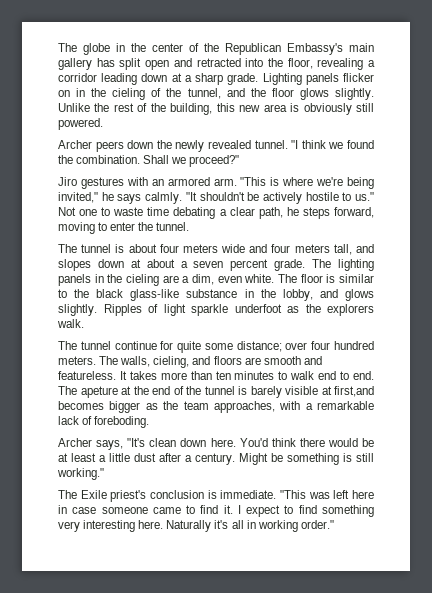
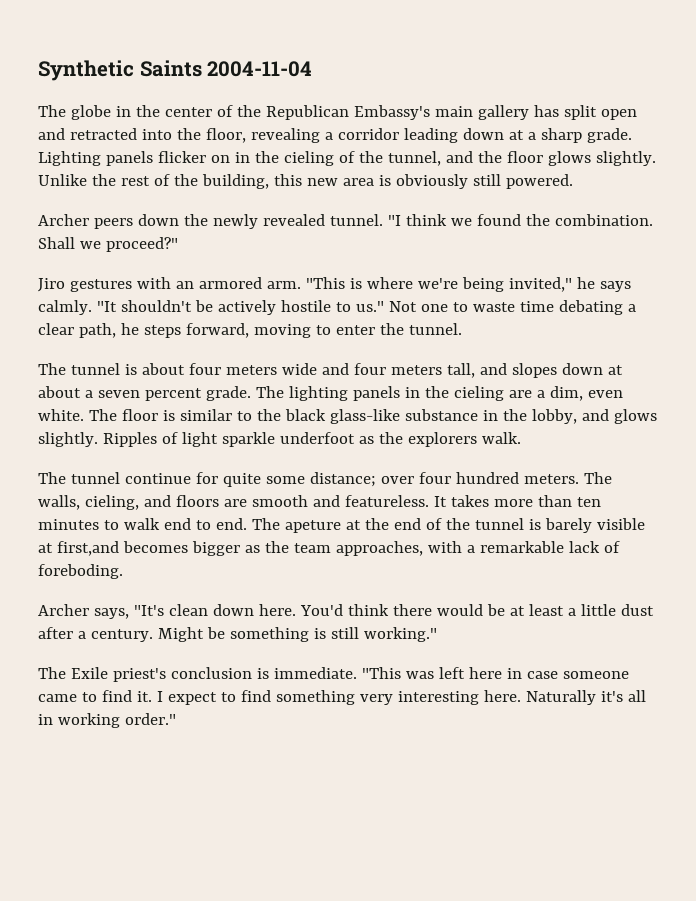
+ Synthetic Saints 2004-11-04

